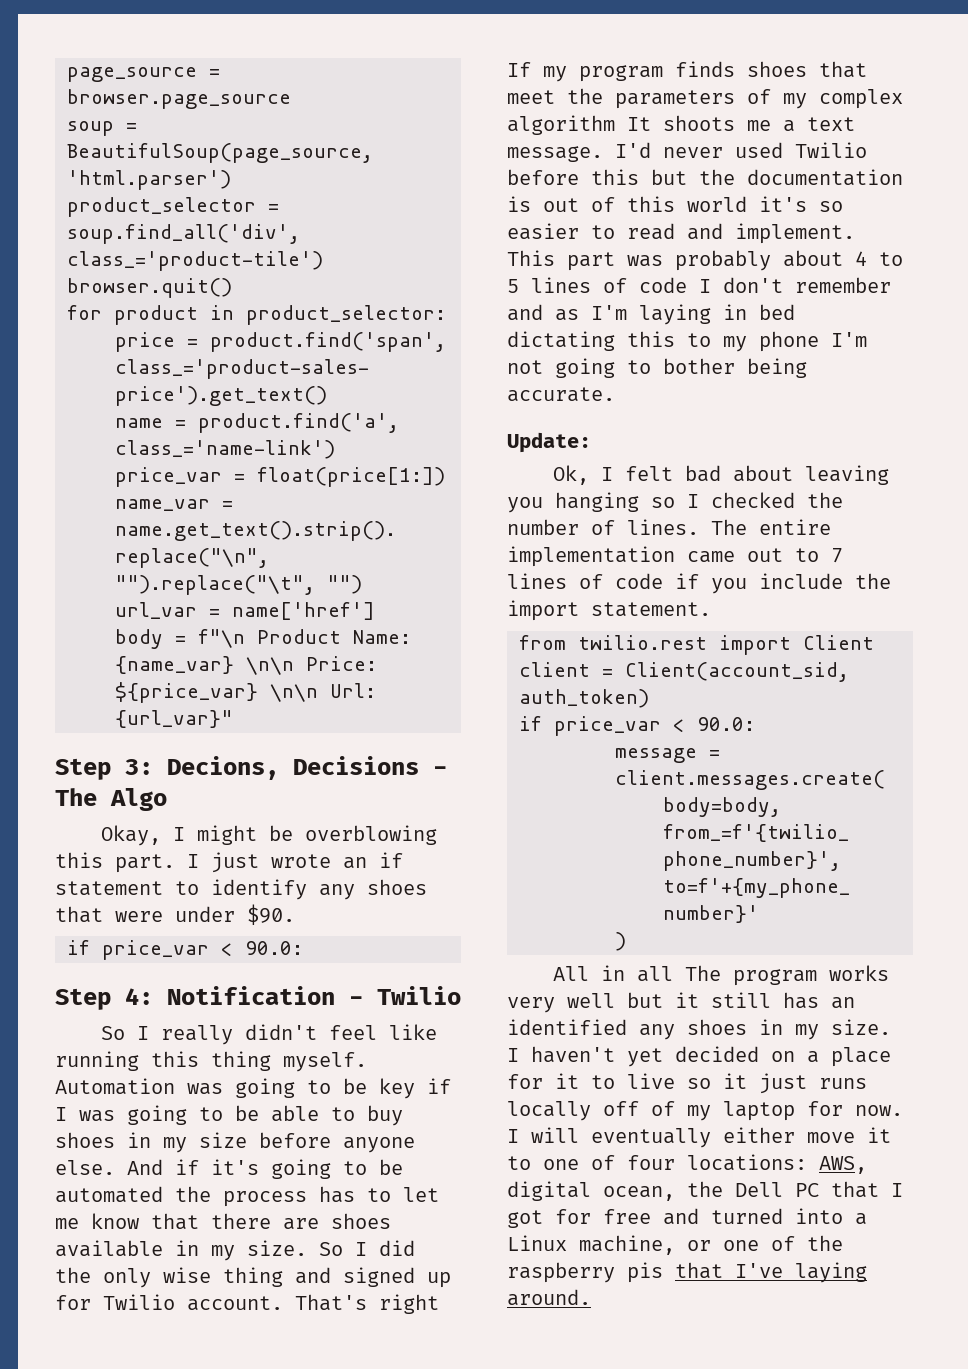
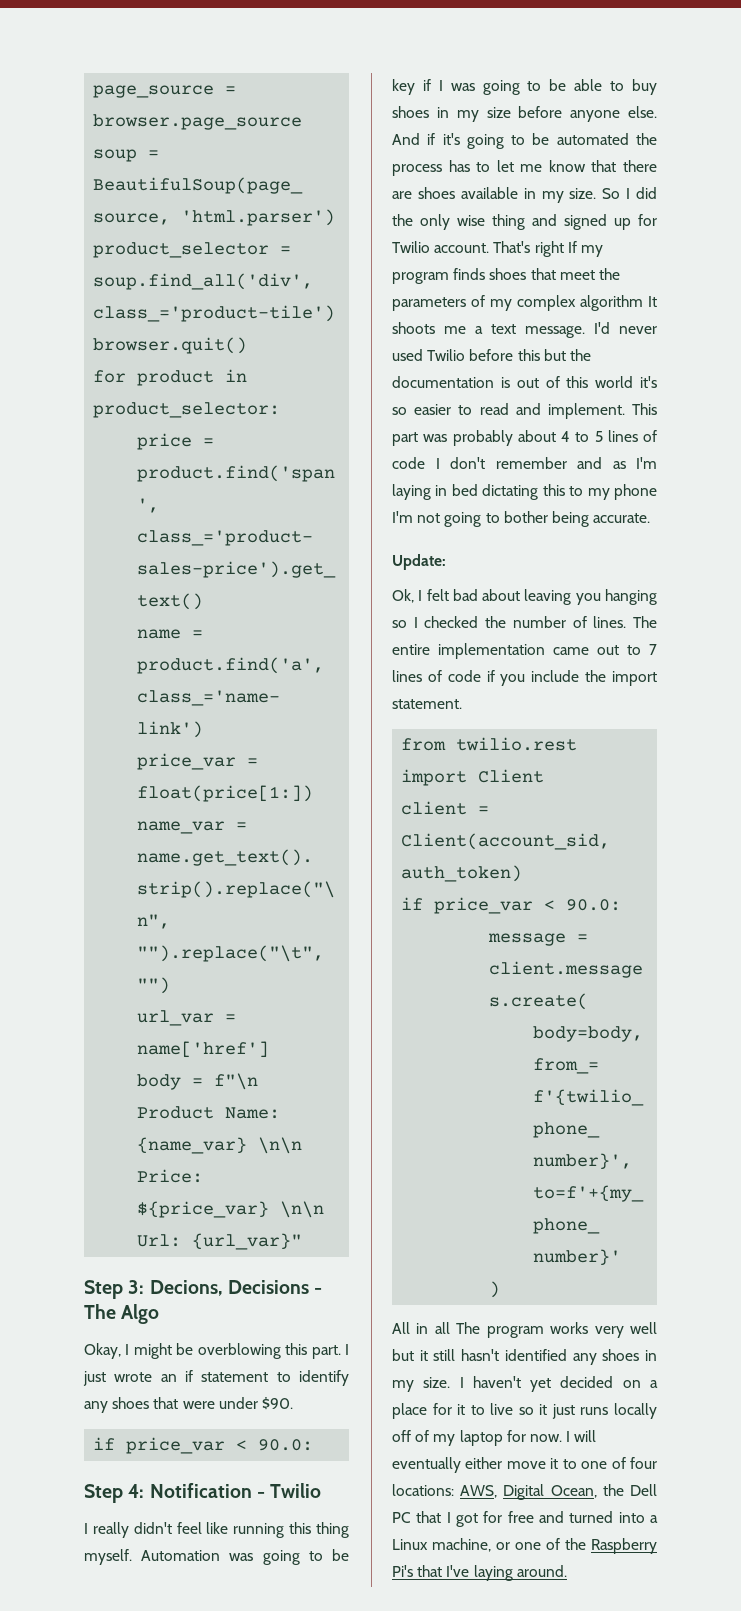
- So I really didn't feel like running this thing myself.
+ I really didn't feel like running this thing myself.
- All in all The program works very well but it still has an identified any shoes in my size.
+ All in all The program works very well but it still hasn't identified any shoes in my size.
- I will eventually either move it to one of four locations: AWS, digital ocean, the Dell PC that I got for free and turned into a Linux machine, or one of the raspberry pis that I've laying around.
+ I will eventually either move it to one of four locations: AWS, Digital Ocean, the Dell PC that I got for free and turned into a Linux machine, or one of the Raspberry Pi's that I've laying around.

